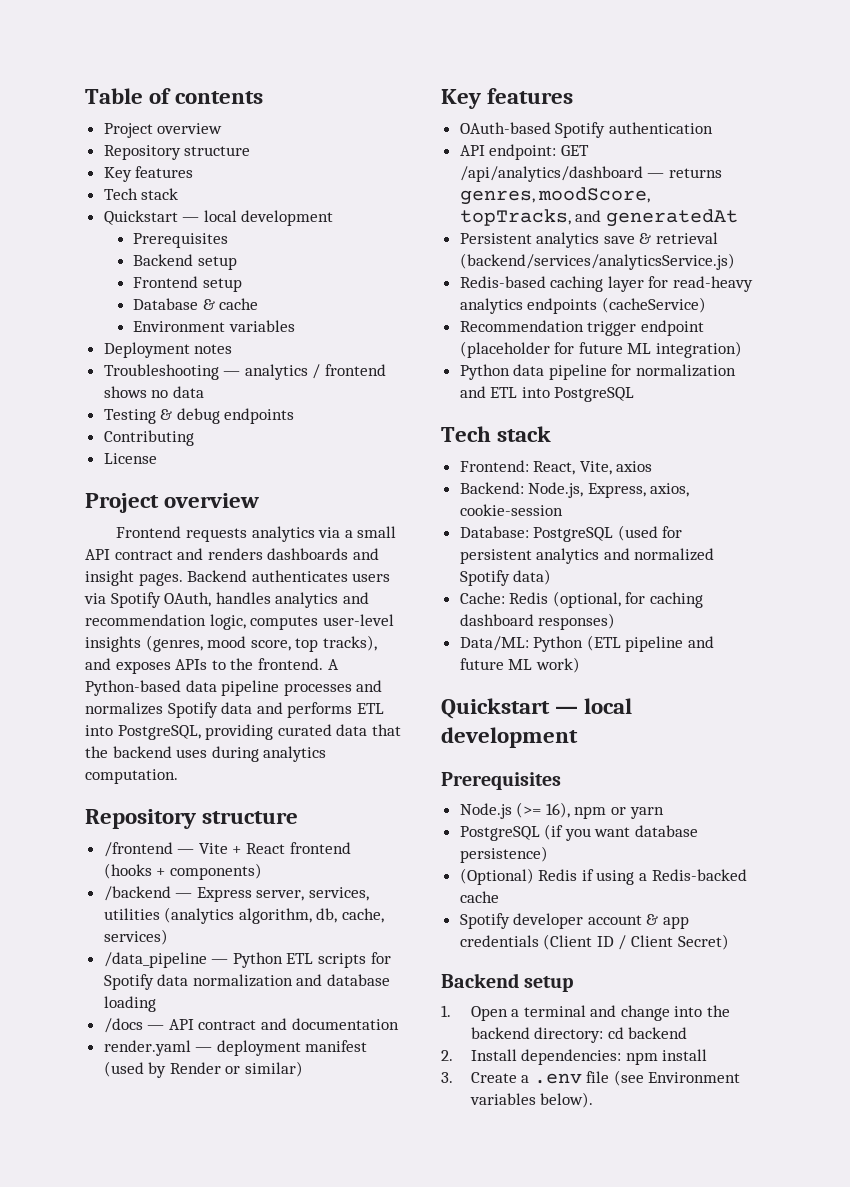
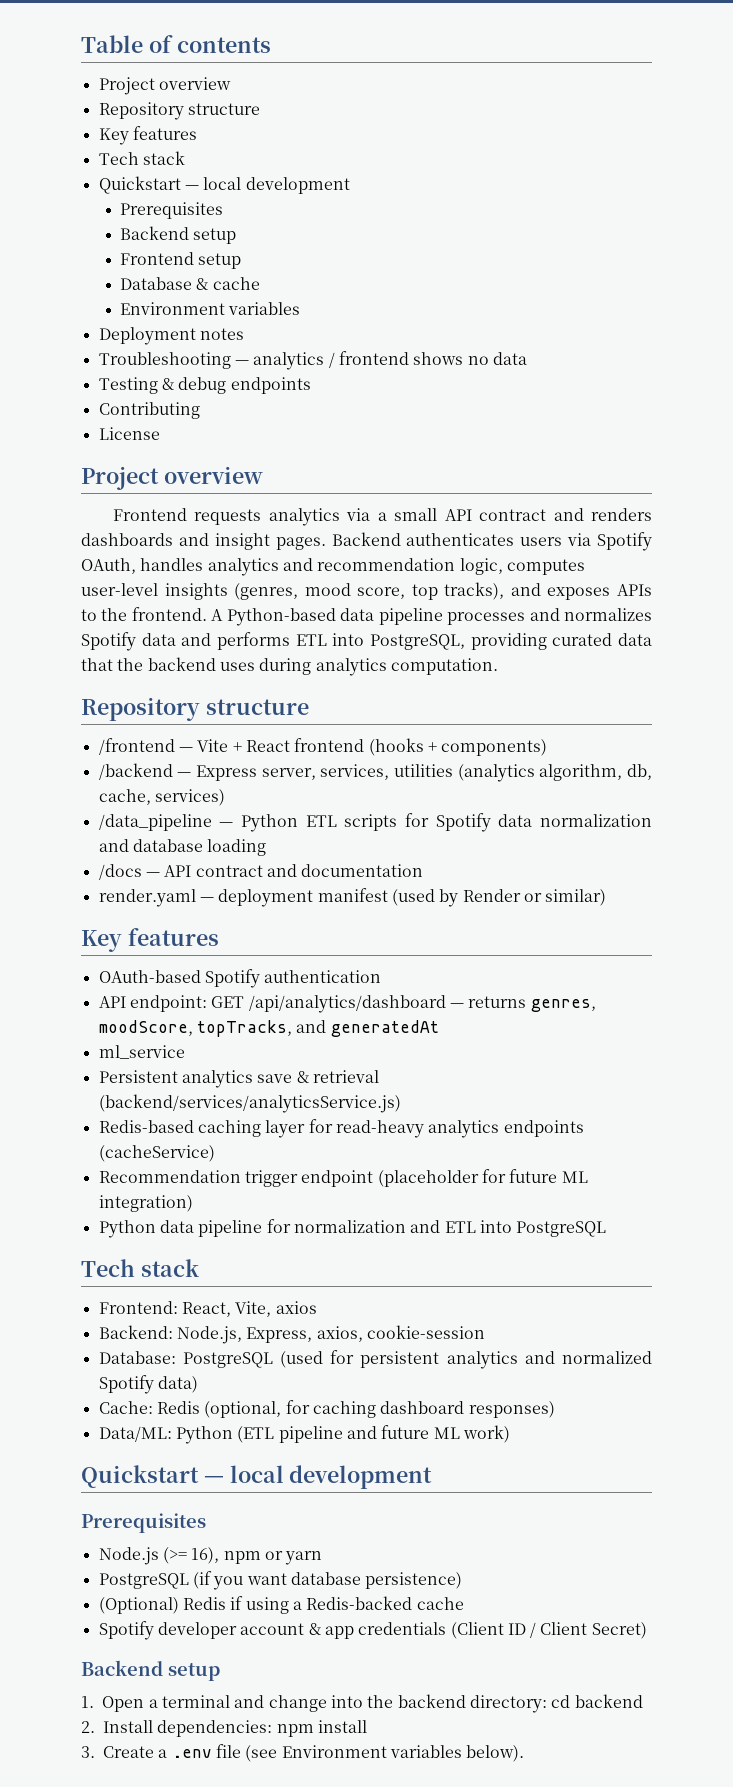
+ ml_service

